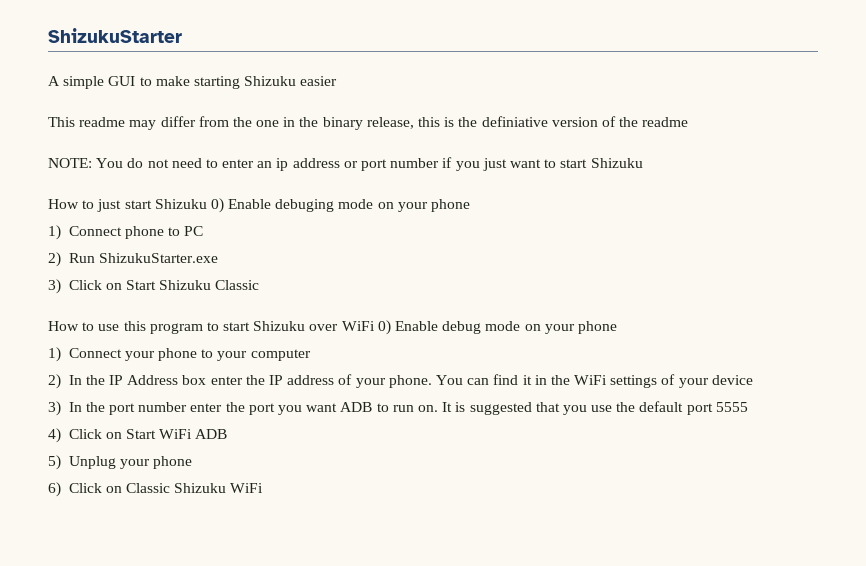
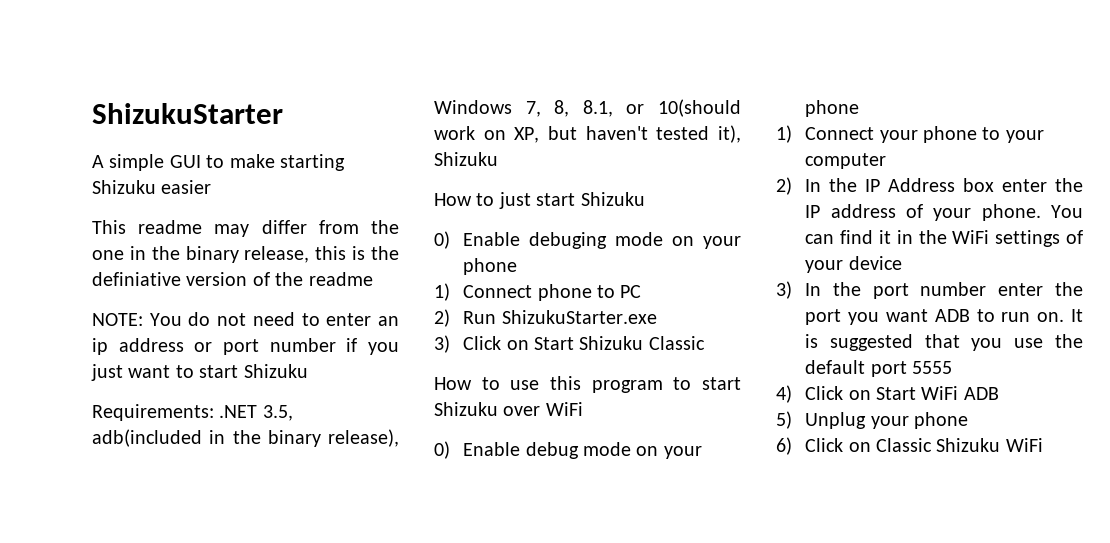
+ Requirements: .NET 3.5, adb(included in the binary release), Windows 7, 8, 8.1, or 10(should work on XP, but haven't tested it), Shizuku
- How to just start Shizuku 0) Enable debuging mode on your phone
+ How to just start Shizuku
+ 0) Enable debuging mode on your phone
- How to use this program to start Shizuku over WiFi 0) Enable debug mode on your phone
+ How to use this program to start Shizuku over WiFi
+ 0) Enable debug mode on your phone

